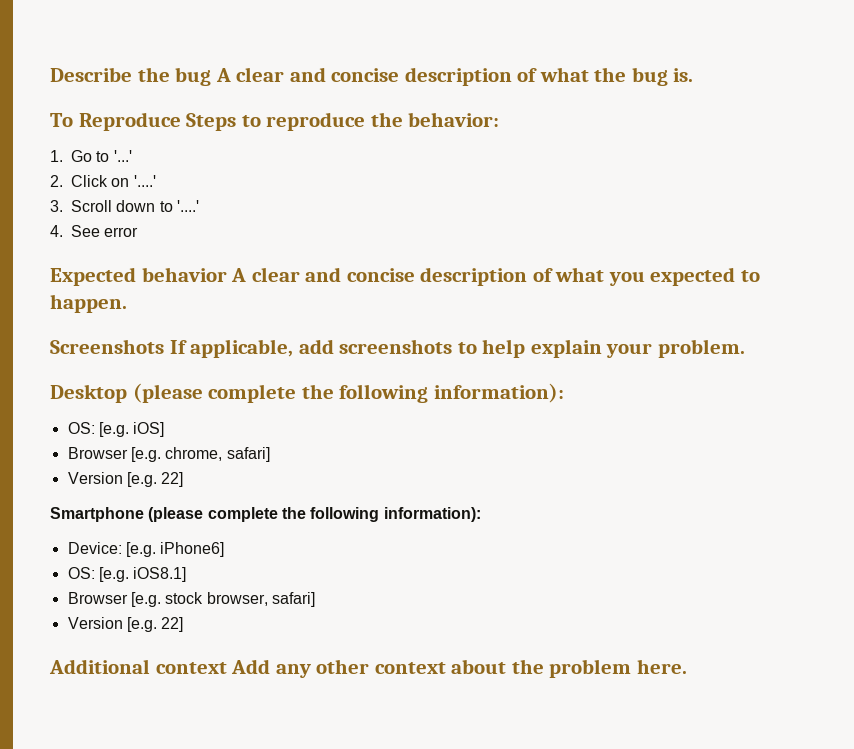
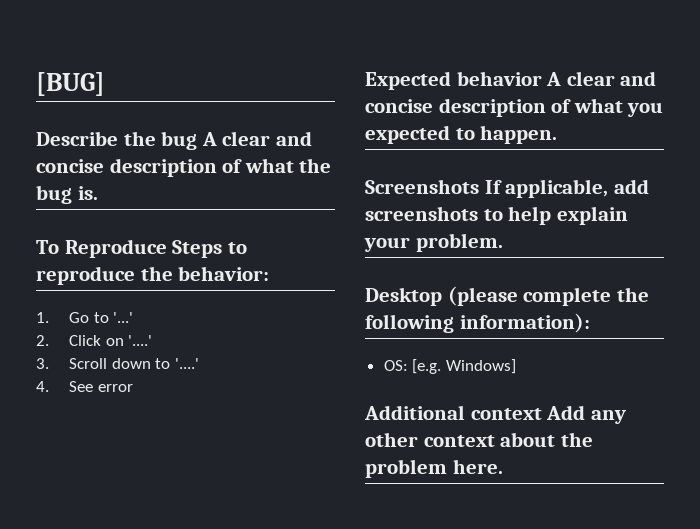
+ [BUG]
- OS: [e.g. iOS]
- Browser [e.g. chrome, safari]
- Version [e.g. 22]
- Smartphone (please complete the following information):
- Device: [e.g. iPhone6]
- OS: [e.g. iOS8.1]
- Browser [e.g. stock browser, safari]
- Version [e.g. 22]
+ OS: [e.g. Windows]

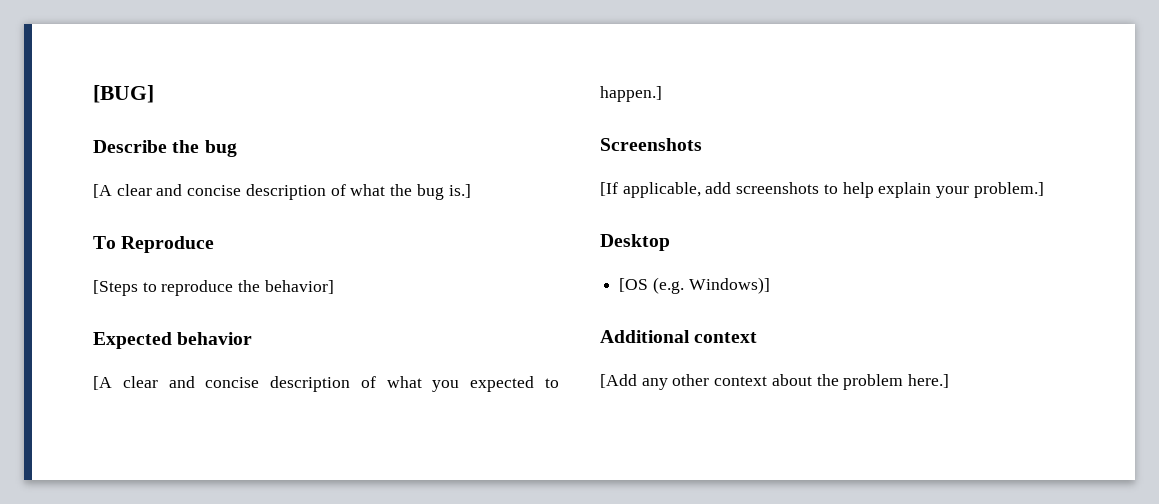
- Describe the bug A clear and concise description of what the bug is.
+ Describe the bug
+ [A clear and concise description of what the bug is.]
- To Reproduce Steps to reproduce the behavior:
- 1. Go to '...'
- 2. Click on '....'
- 3. Scroll down to '....'
- 4. See error
+ To Reproduce
+ [Steps to reproduce the behavior]
- Expected behavior A clear and concise description of what you expected to happen.
+ Expected behavior
+ [A clear and concise description of what you expected to happen.]
- Screenshots If applicable, add screenshots to help explain your problem.
+ Screenshots
+ [If applicable, add screenshots to help explain your problem.]
- Desktop (please complete the following information):
- OS: [e.g. Windows]
+ Desktop
+ [OS (e.g. Windows)]
- Additional context Add any other context about the problem here.
+ Additional context
+ [Add any other context about the problem here.]

